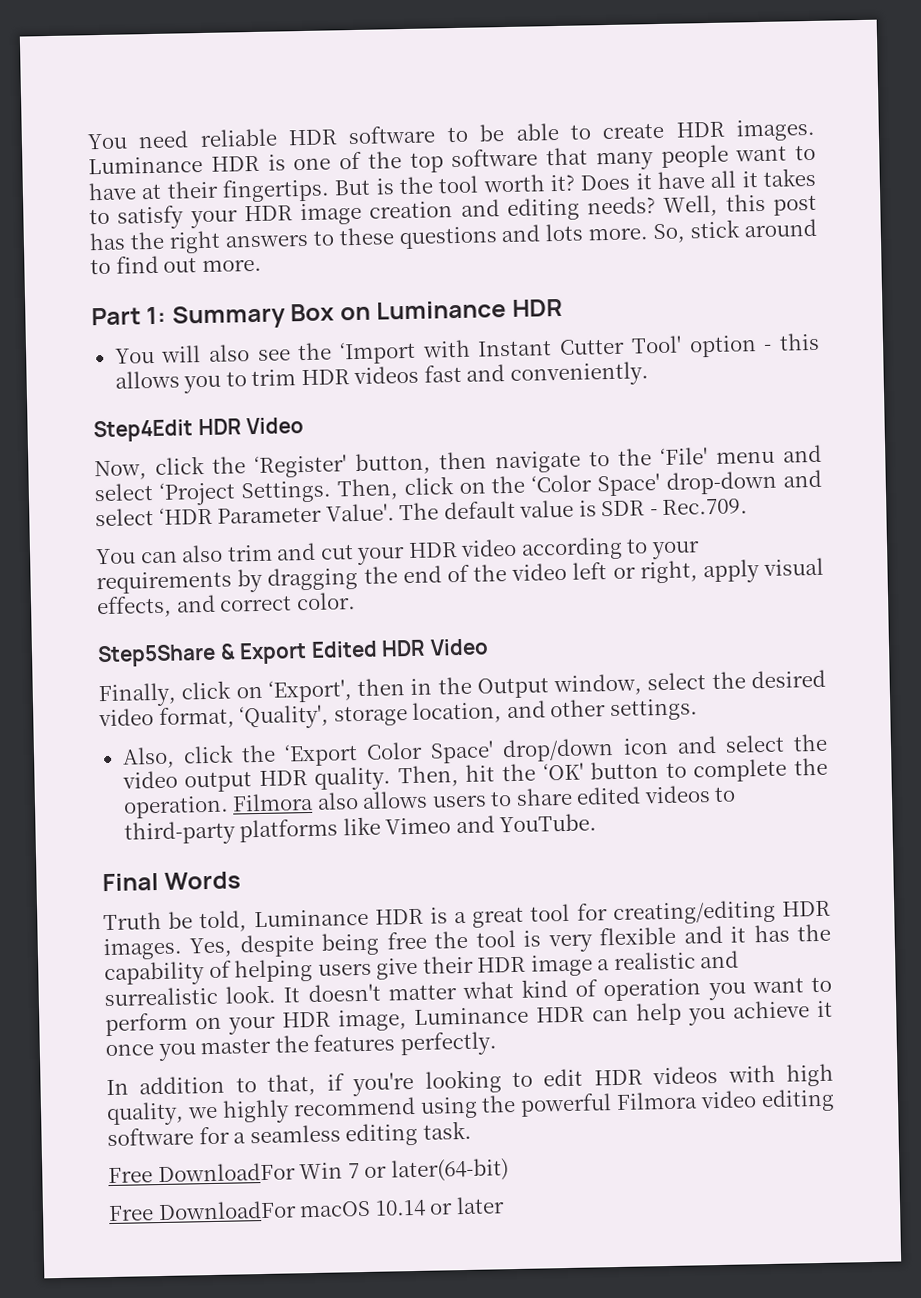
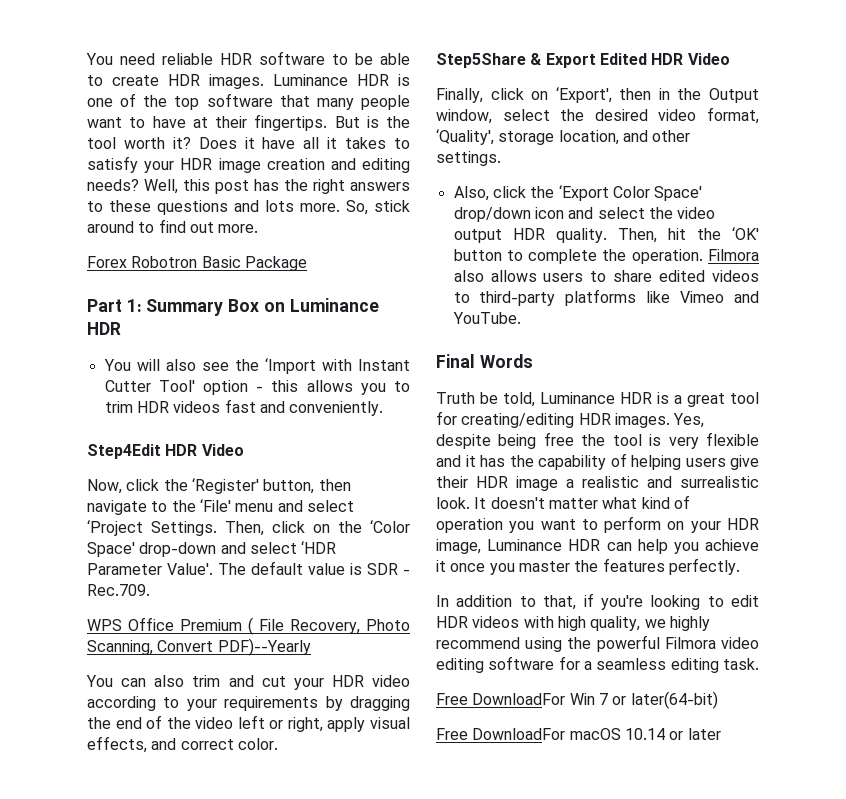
+ Forex Robotron Basic Package
+ WPS Office Premium ( File Recovery, Photo Scanning, Convert PDF)--Yearly

